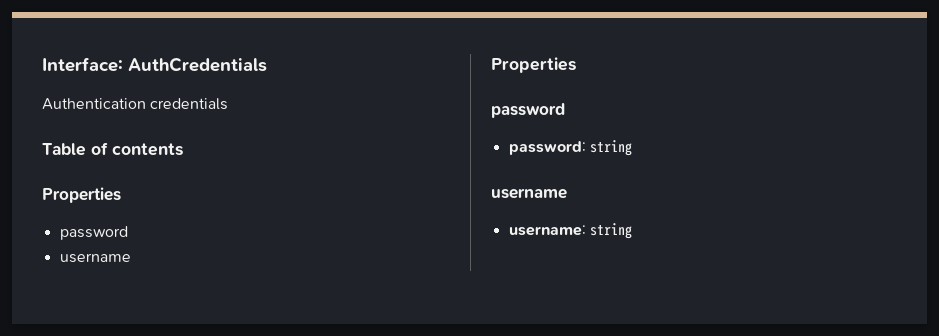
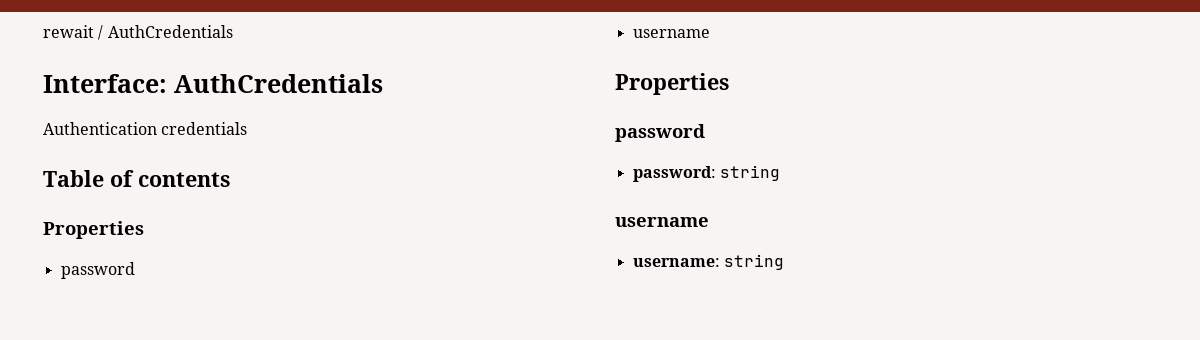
+ rewait / AuthCredentials

